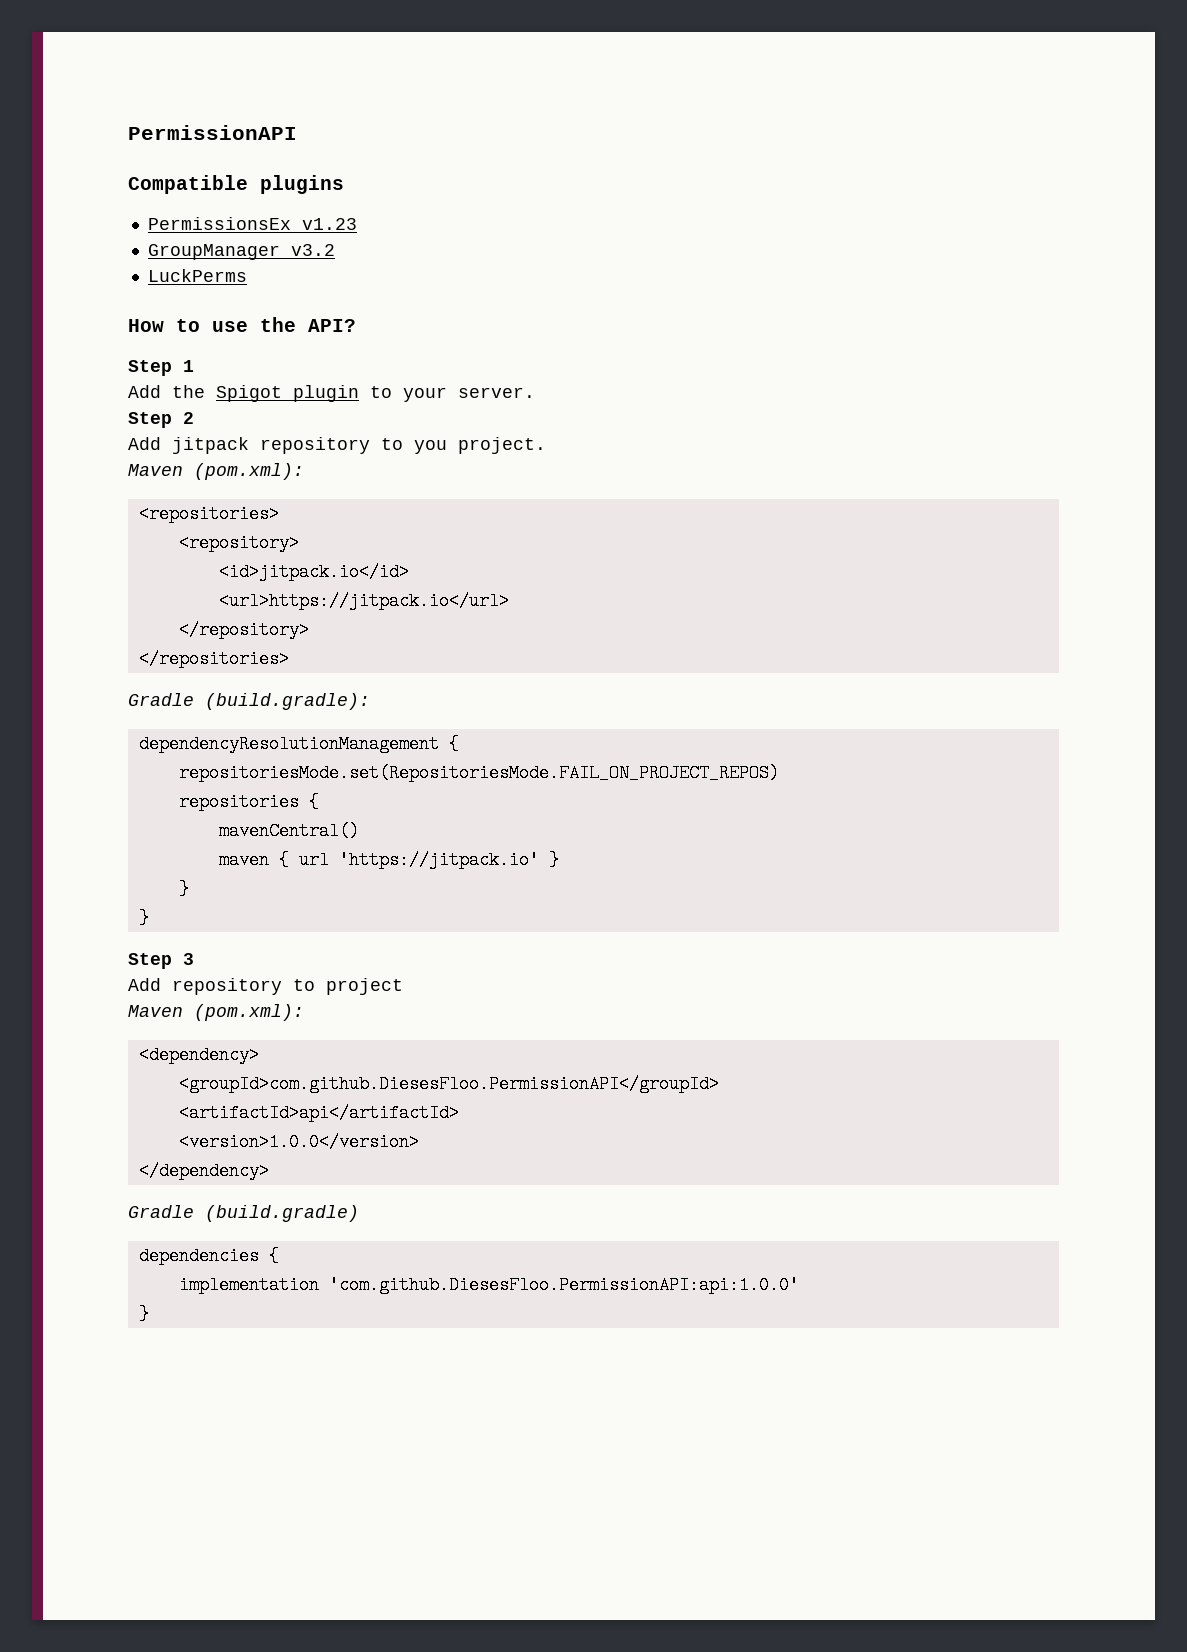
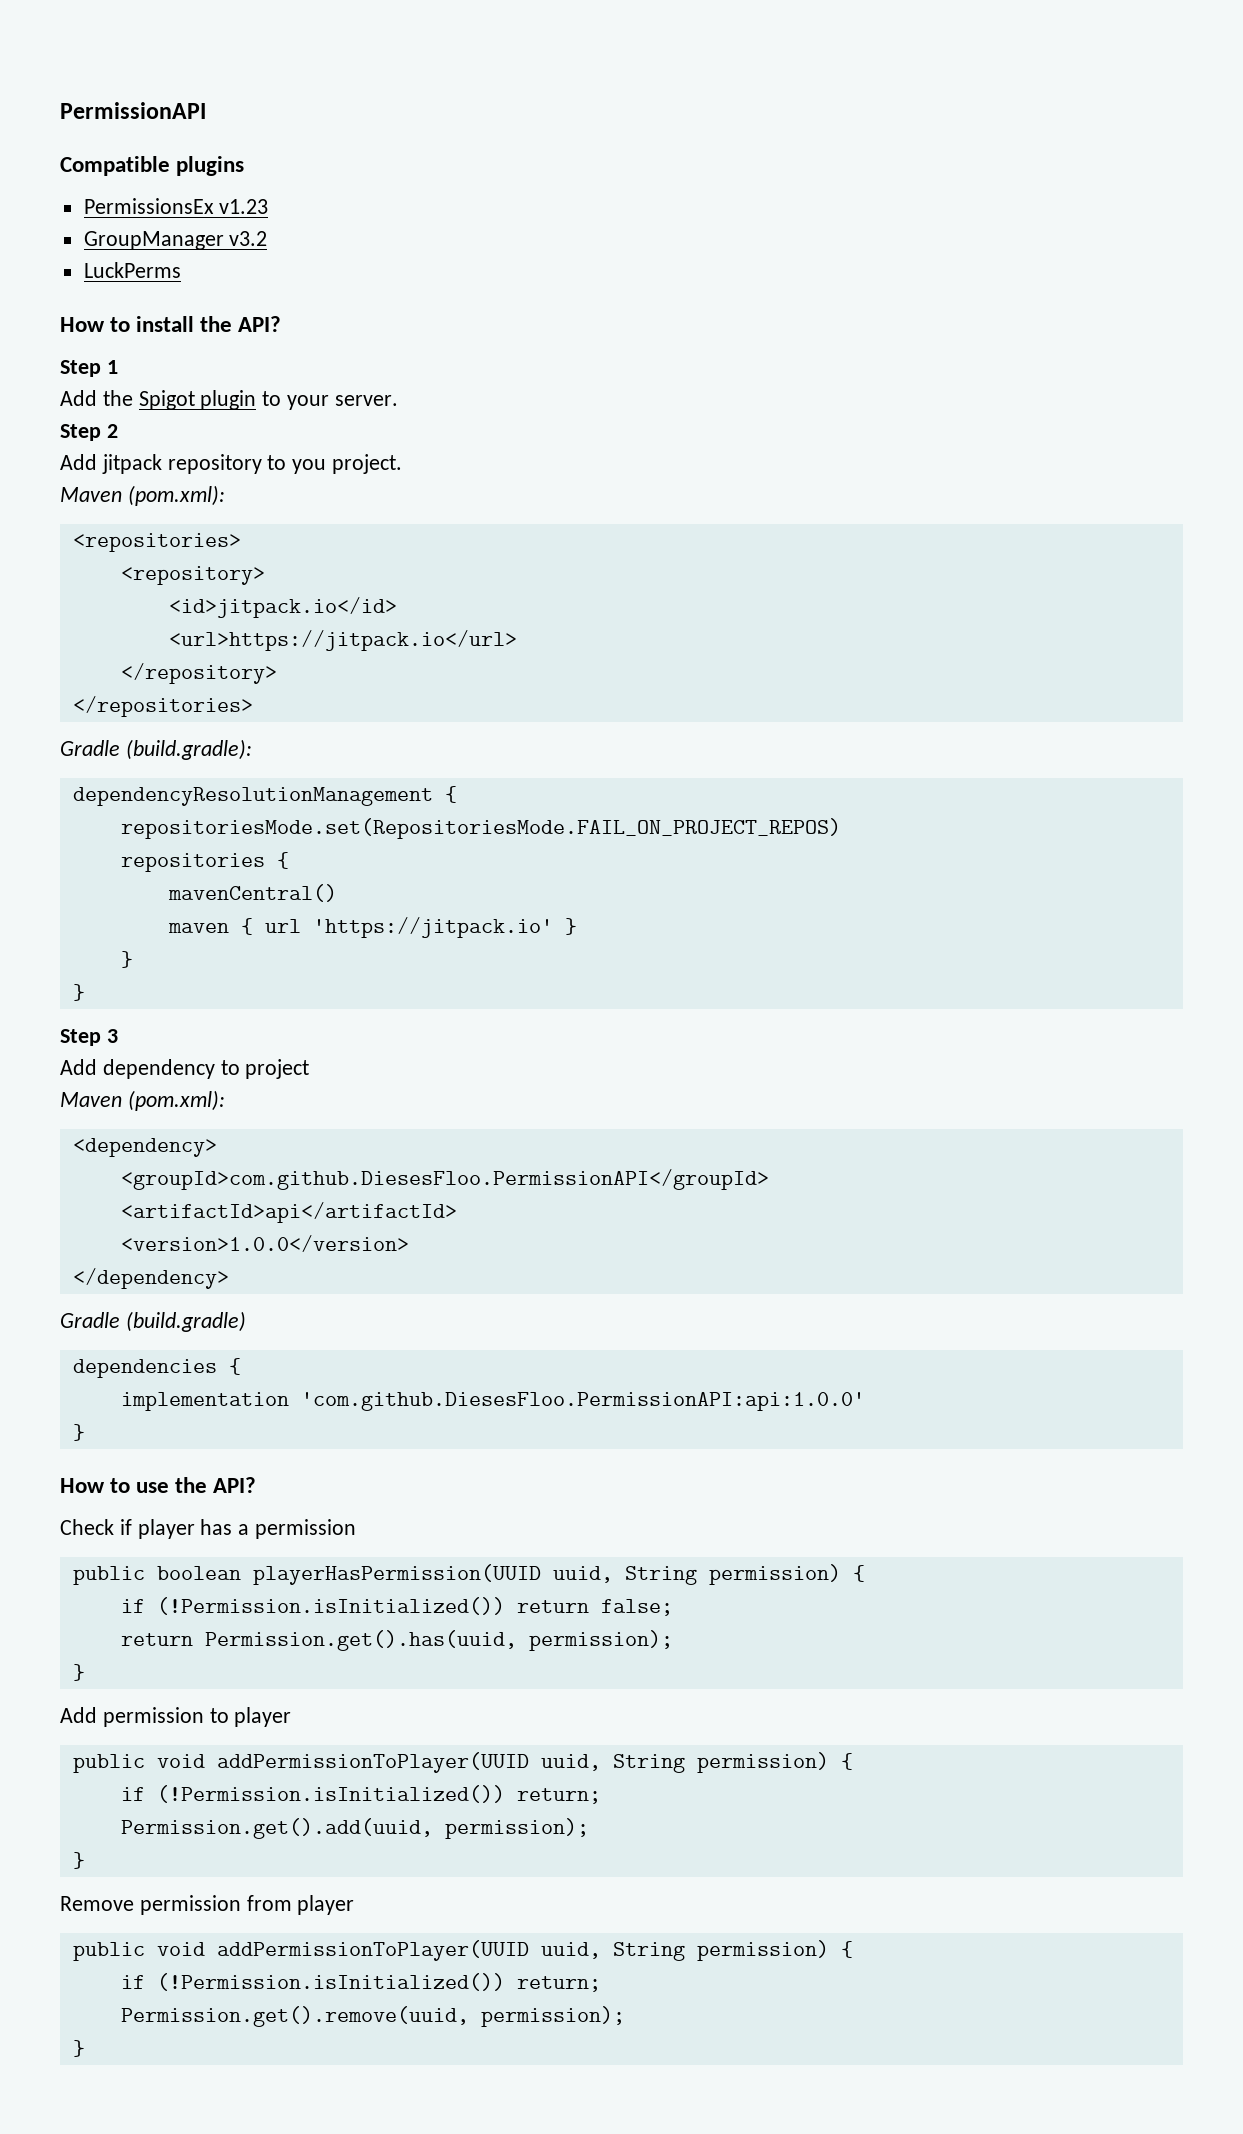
- How to use the API?
+ How to install the API?
- Add repository to project
+ Add dependency to project
+ How to use the API?
+ Check if player has a permission
+ public boolean playerHasPermission(UUID uuid, String permission) {
+ if (!Permission.isInitialized()) return false;
+ return Permission.get().has(uuid, permission);
+ }
+ Add permission to player
+ public void addPermissionToPlayer(UUID uuid, String permission) {
+ if (!Permission.isInitialized()) return;
+ Permission.get().add(uuid, permission);
+ }
+ Remove permission from player
+ public void addPermissionToPlayer(UUID uuid, String permission) {
+ if (!Permission.isInitialized()) return;
+ Permission.get().remove(uuid, permission);
+ }

